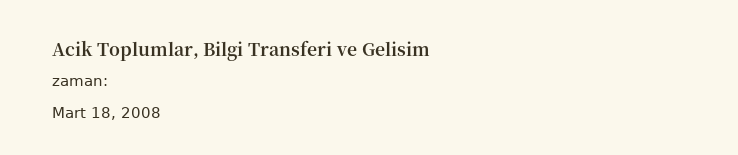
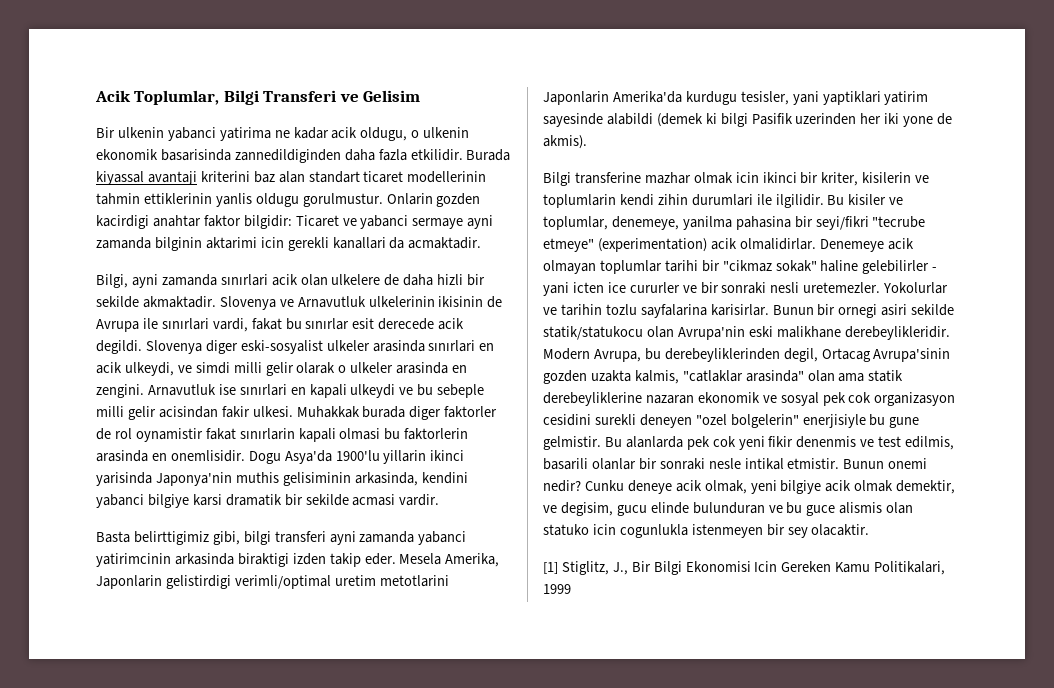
- zaman:
- Mart 18, 2008
+ Bir ulkenin yabanci yatirima ne kadar acik oldugu, o ulkenin ekonomik basarisinda zannedildiginden daha fazla etkilidir. Burada kiyassal avantaji kriterini baz alan standart ticaret modellerinin tahmin ettiklerinin yanlis oldugu gorulmustur. Onlarin gozden kacirdigi anahtar faktor bilgidir: Ticaret ve yabanci sermaye ayni zamanda bilginin aktarimi icin gerekli kanallari da acmaktadir.
+ Bilgi, ayni zamanda sınırlari acik olan ulkelere de daha hizli bir sekilde akmaktadir. Slovenya ve Arnavutluk ulkelerinin ikisinin de Avrupa ile sınırlari vardi, fakat bu sınırlar esit derecede acik degildi. Slovenya diger eski-sosyalist ulkeler arasinda sınırlari en acik ulkeydi, ve simdi milli gelir olarak o ulkeler arasinda en zengini. Arnavutluk ise sınırlari en kapali ulkeydi ve bu sebeple milli gelir acisindan fakir ulkesi. Muhakkak burada diger faktorler de rol oynamistir fakat sınırlarin kapali olmasi bu faktorlerin arasinda en onemlisidir. Dogu Asya'da 1900'lu yillarin ikinci yarisinda Japonya'nin muthis gelisiminin arkasinda, kendini yabanci bilgiye karsi dramatik bir sekilde acmasi vardir.
+ Basta belirttigimiz gibi, bilgi transferi ayni zamanda yabanci yatirimcinin arkasinda biraktigi izden takip eder. Mesela Amerika, Japonlarin gelistirdigi verimli/optimal uretim metotlarini Japonlarin Amerika'da kurdugu tesisler, yani yaptiklari yatirim sayesinde alabildi (demek ki bilgi Pasifik uzerinden her iki yone de akmis).
+ Bilgi transferine mazhar olmak icin ikinci bir kriter, kisilerin ve toplumlarin kendi zihin durumlari ile ilgilidir. Bu kisiler ve toplumlar, denemeye, yanilma pahasina bir seyi/fikri "tecrube etmeye" (experimentation) acik olmalidirlar. Denemeye acik olmayan toplumlar tarihi bir "cikmaz sokak" haline gelebilirler - yani icten ice cururler ve bir sonraki nesli uretemezler. Yokolurlar ve tarihin tozlu sayfalarina karisirlar. Bunun bir ornegi asiri sekilde statik/statukocu olan Avrupa'nin eski malikhane derebeylikleridir. Modern Avrupa, bu derebeyliklerinden degil, Ortacag Avrupa'sinin gozden uzakta kalmis, "catlaklar arasinda" olan ama statik derebeyliklerine nazaran ekonomik ve sosyal pek cok organizasyon cesidini surekli deneyen "ozel bolgelerin" enerjisiyle bu gune gelmistir. Bu alanlarda pek cok yeni fikir denenmis ve test edilmis, basarili olanlar bir sonraki nesle intikal etmistir. Bunun onemi nedir? Cunku deneye acik olmak, yeni bilgiye acik olmak demektir, ve degisim, gucu elinde bulunduran ve bu guce alismis olan statuko icin cogunlukla istenmeyen bir sey olacaktir.
+ [1] Stiglitz, J., Bir Bilgi Ekonomisi Icin Gereken Kamu Politikalari, 1999

